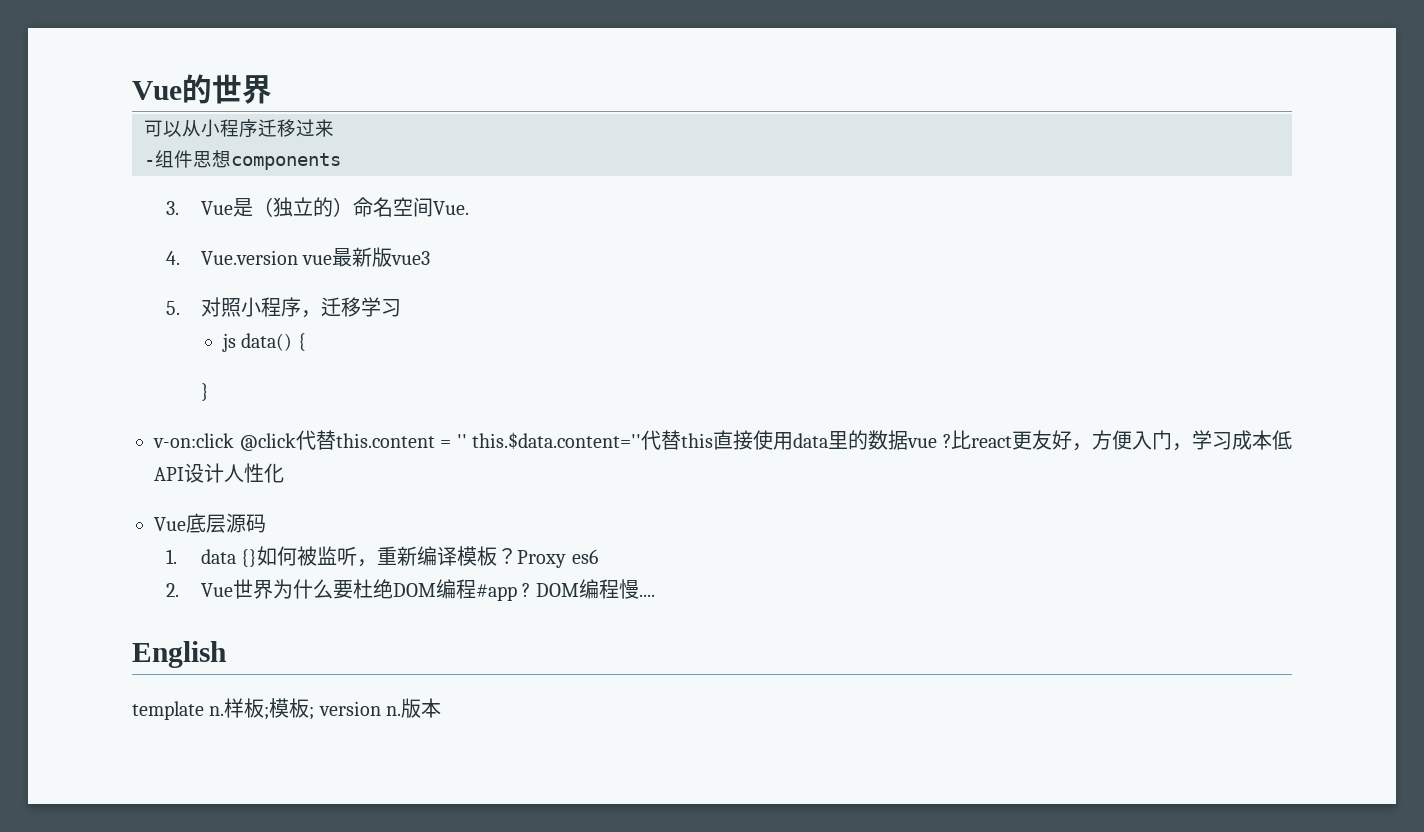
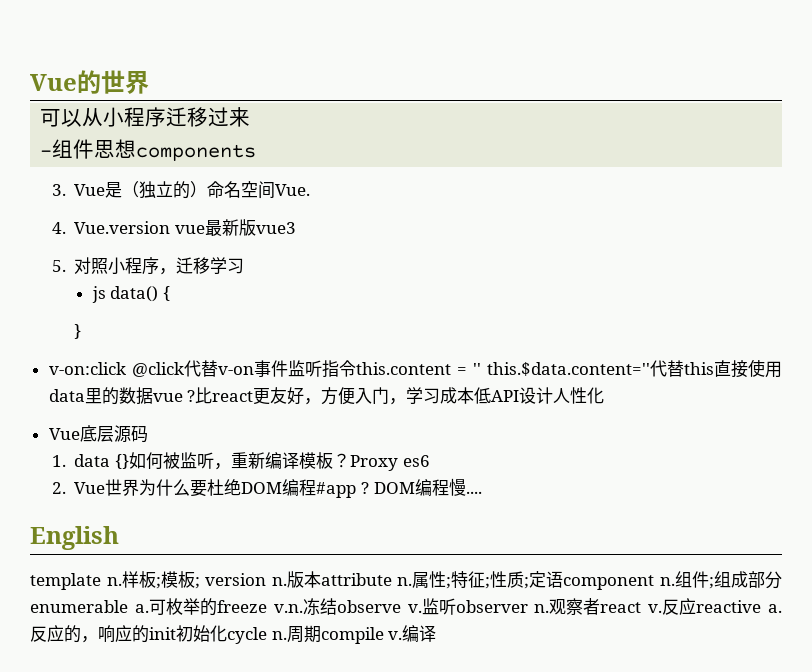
- v-on:click @click代替this.content = '' this.$data.content=''代替this直接使用data里的数据vue ?
+ v-on:click @click代替v-on事件监听指令this.content = '' this.$data.content=''代替this直接使用data里的数据vue ?
- 版本
+ 版本attribute n.属性;特征;性质;定语component n.组件;组成部分enumerable a.可枚举的freeze v.n.冻结observe v.监听observer n.观察者react v.反应reactive a.反应的，响应的init初始化cycle n.周期compile v.编译

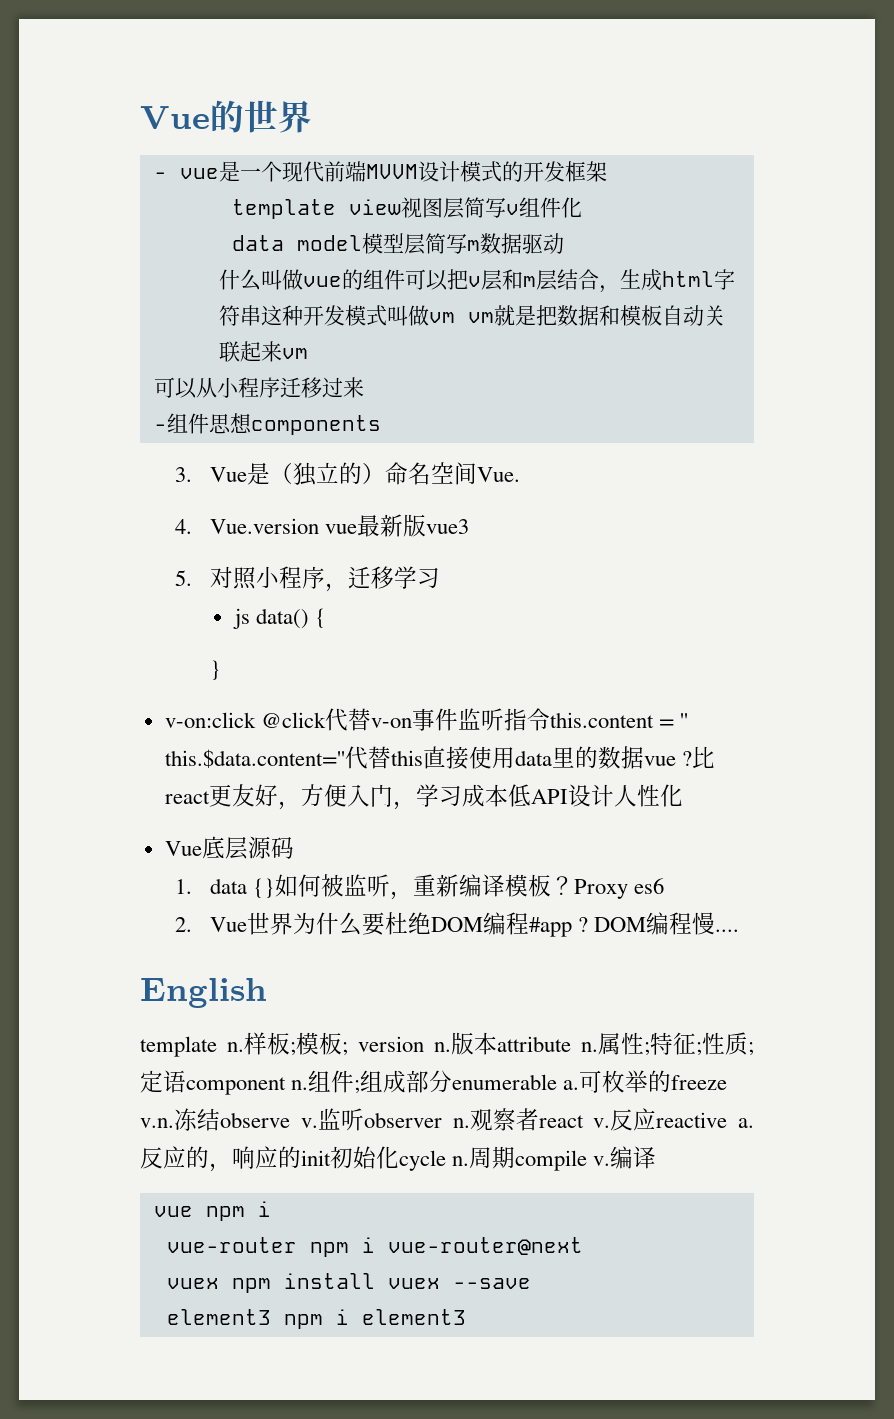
+ - vue是一个现代前端MVVM设计模式的开发框架
+ template view视图层简写v组件化
+ data model模型层简写m数据驱动
+ 什么叫做vue的组件可以把v层和m层结合，生成html字符串这种开发模式叫做vm vm就是把数据和模板自动关联起来vm
+ vue npm i
+ vue-router npm i vue-router@next
+ vuex npm install vuex --save
+ element3 npm i element3

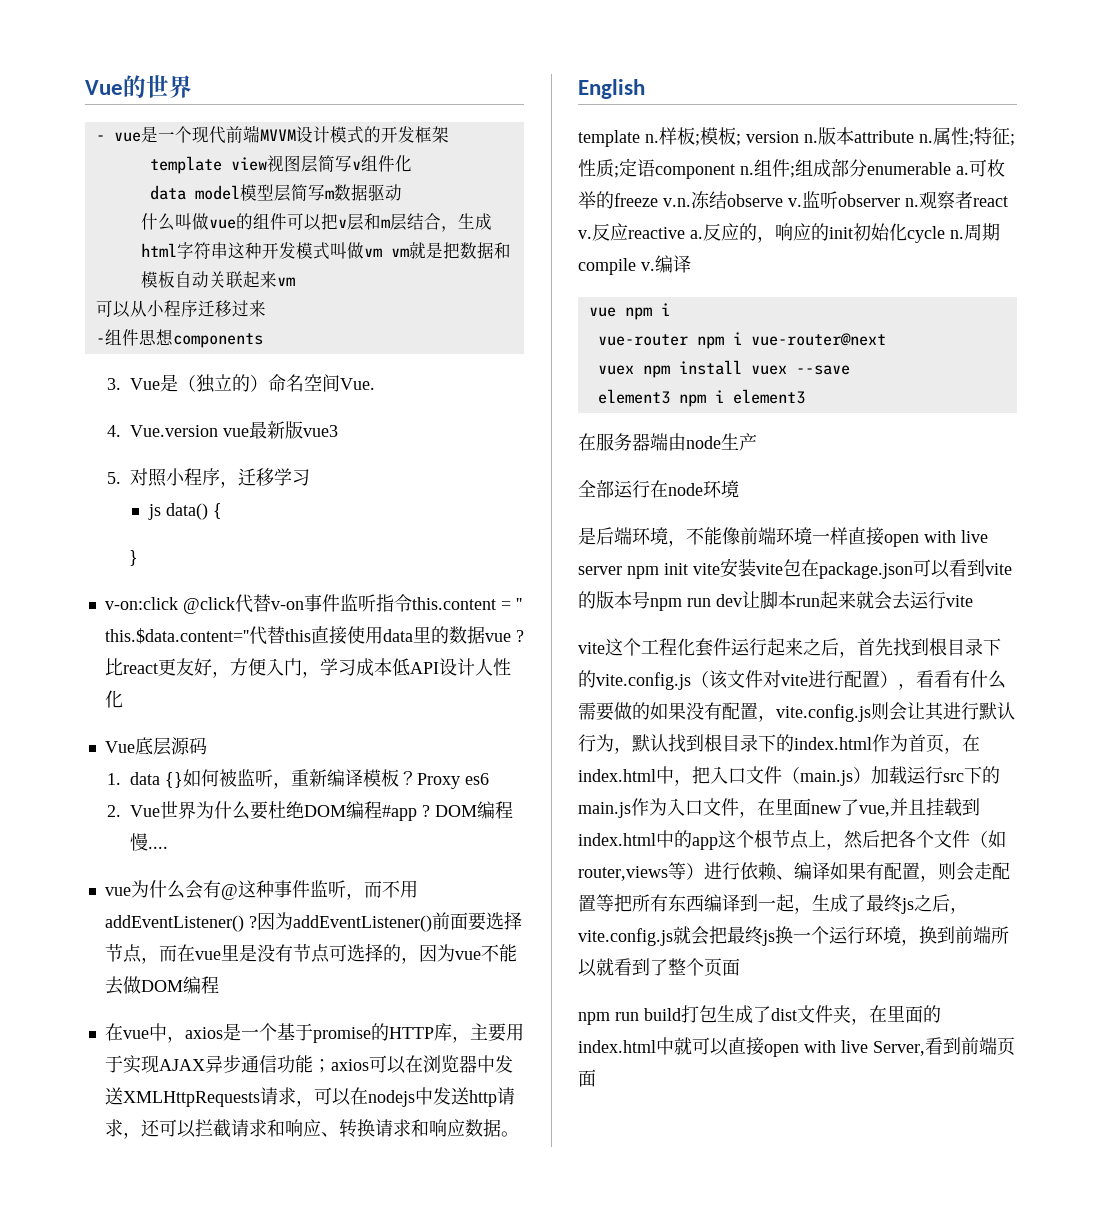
+ vue为什么会有@这种事件监听，而不用addEventListener() ?因为addEventListener()前面要选择节点，而在vue里是没有节点可选择的，因为vue不能去做DOM编程
+ 在vue中，axios是一个基于promise的HTTP库，主要用于实现AJAX异步通信功能；axios可以在浏览器中发送XMLHttpRequests请求，可以在nodejs中发送http请求，还可以拦截请求和响应、转换请求和响应数据。
+ 在服务器端由node生产
+ 全部运行在node环境
+ 是后端环境，不能像前端环境一样直接open with live server npm init vite安装vite包在package.json可以看到vite的版本号npm run dev让脚本run起来就会去运行vite
+ vite这个工程化套件运行起来之后，首先找到根目录下的vite.config.js（该文件对vite进行配置），看看有什么需要做的如果没有配置，vite.config.js则会让其进行默认行为，默认找到根目录下的index.html作为首页，在index.html中，把入口文件（main.js）加载运行src下的main.js作为入口文件，在里面new了vue,并且挂载到index.html中的app这个根节点上，然后把各个文件（如router,views等）进行依赖、编译如果有配置，则会走配置等把所有东西编译到一起，生成了最终js之后，vite.config.js就会把最终js换一个运行环境，换到前端所以就看到了整个页面
+ npm run build打包生成了dist文件夹，在里面的index.html中就可以直接open with live Server,看到前端页面

